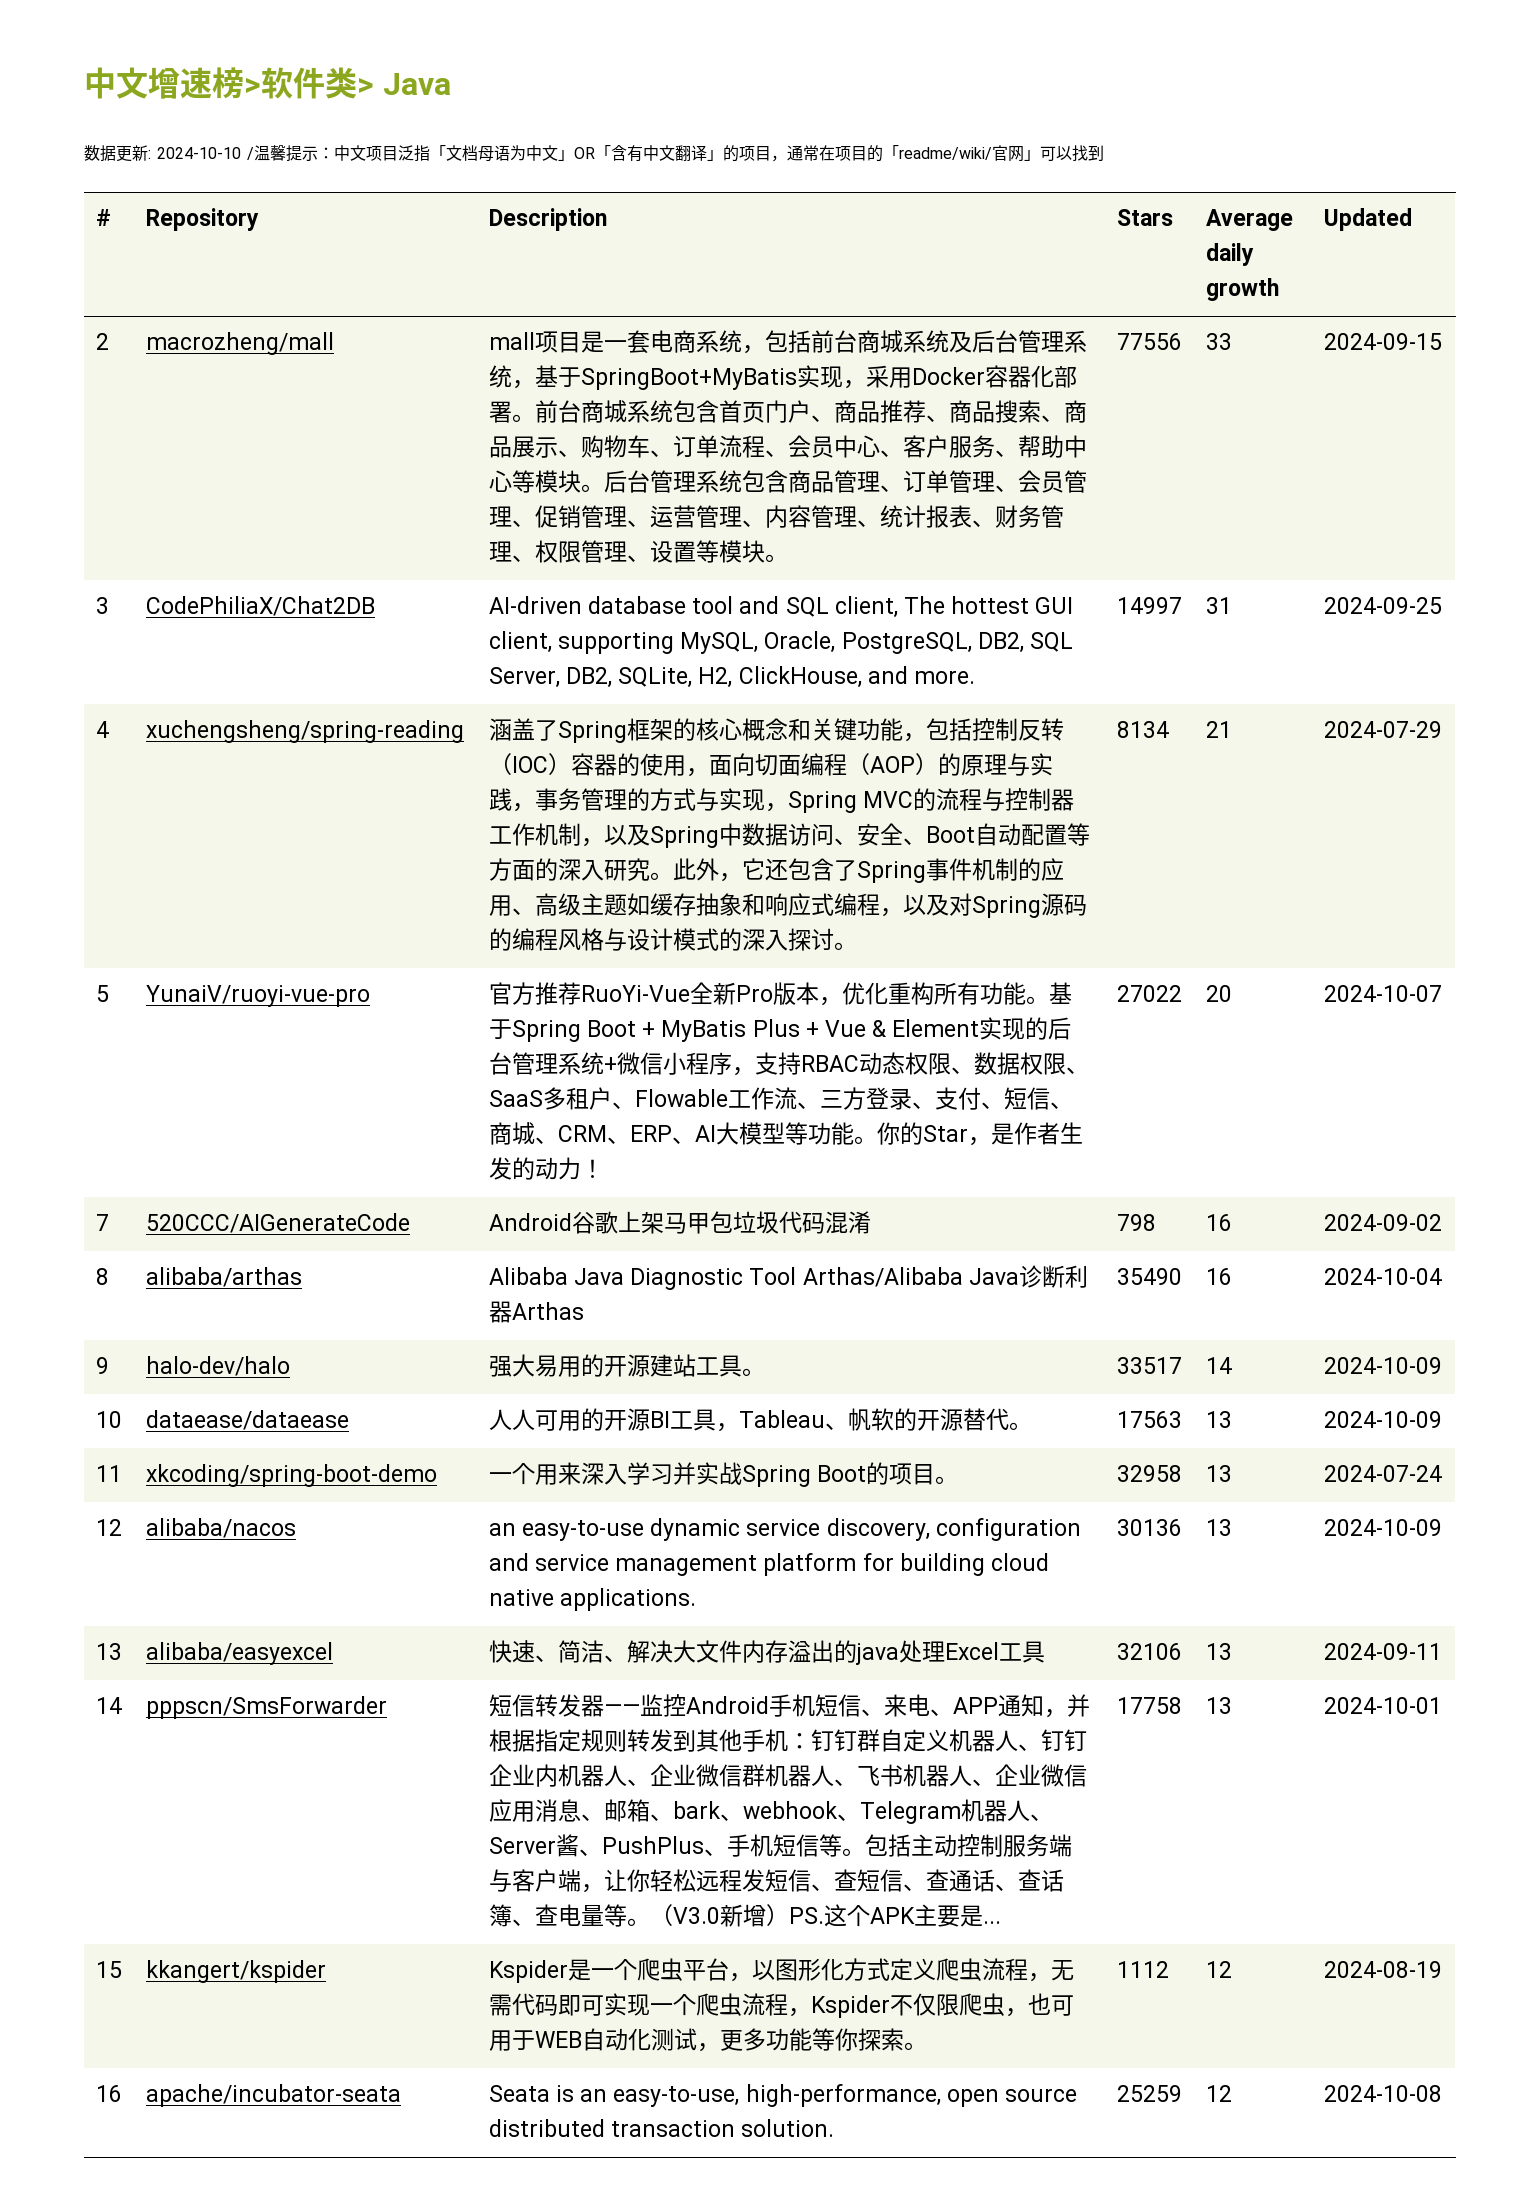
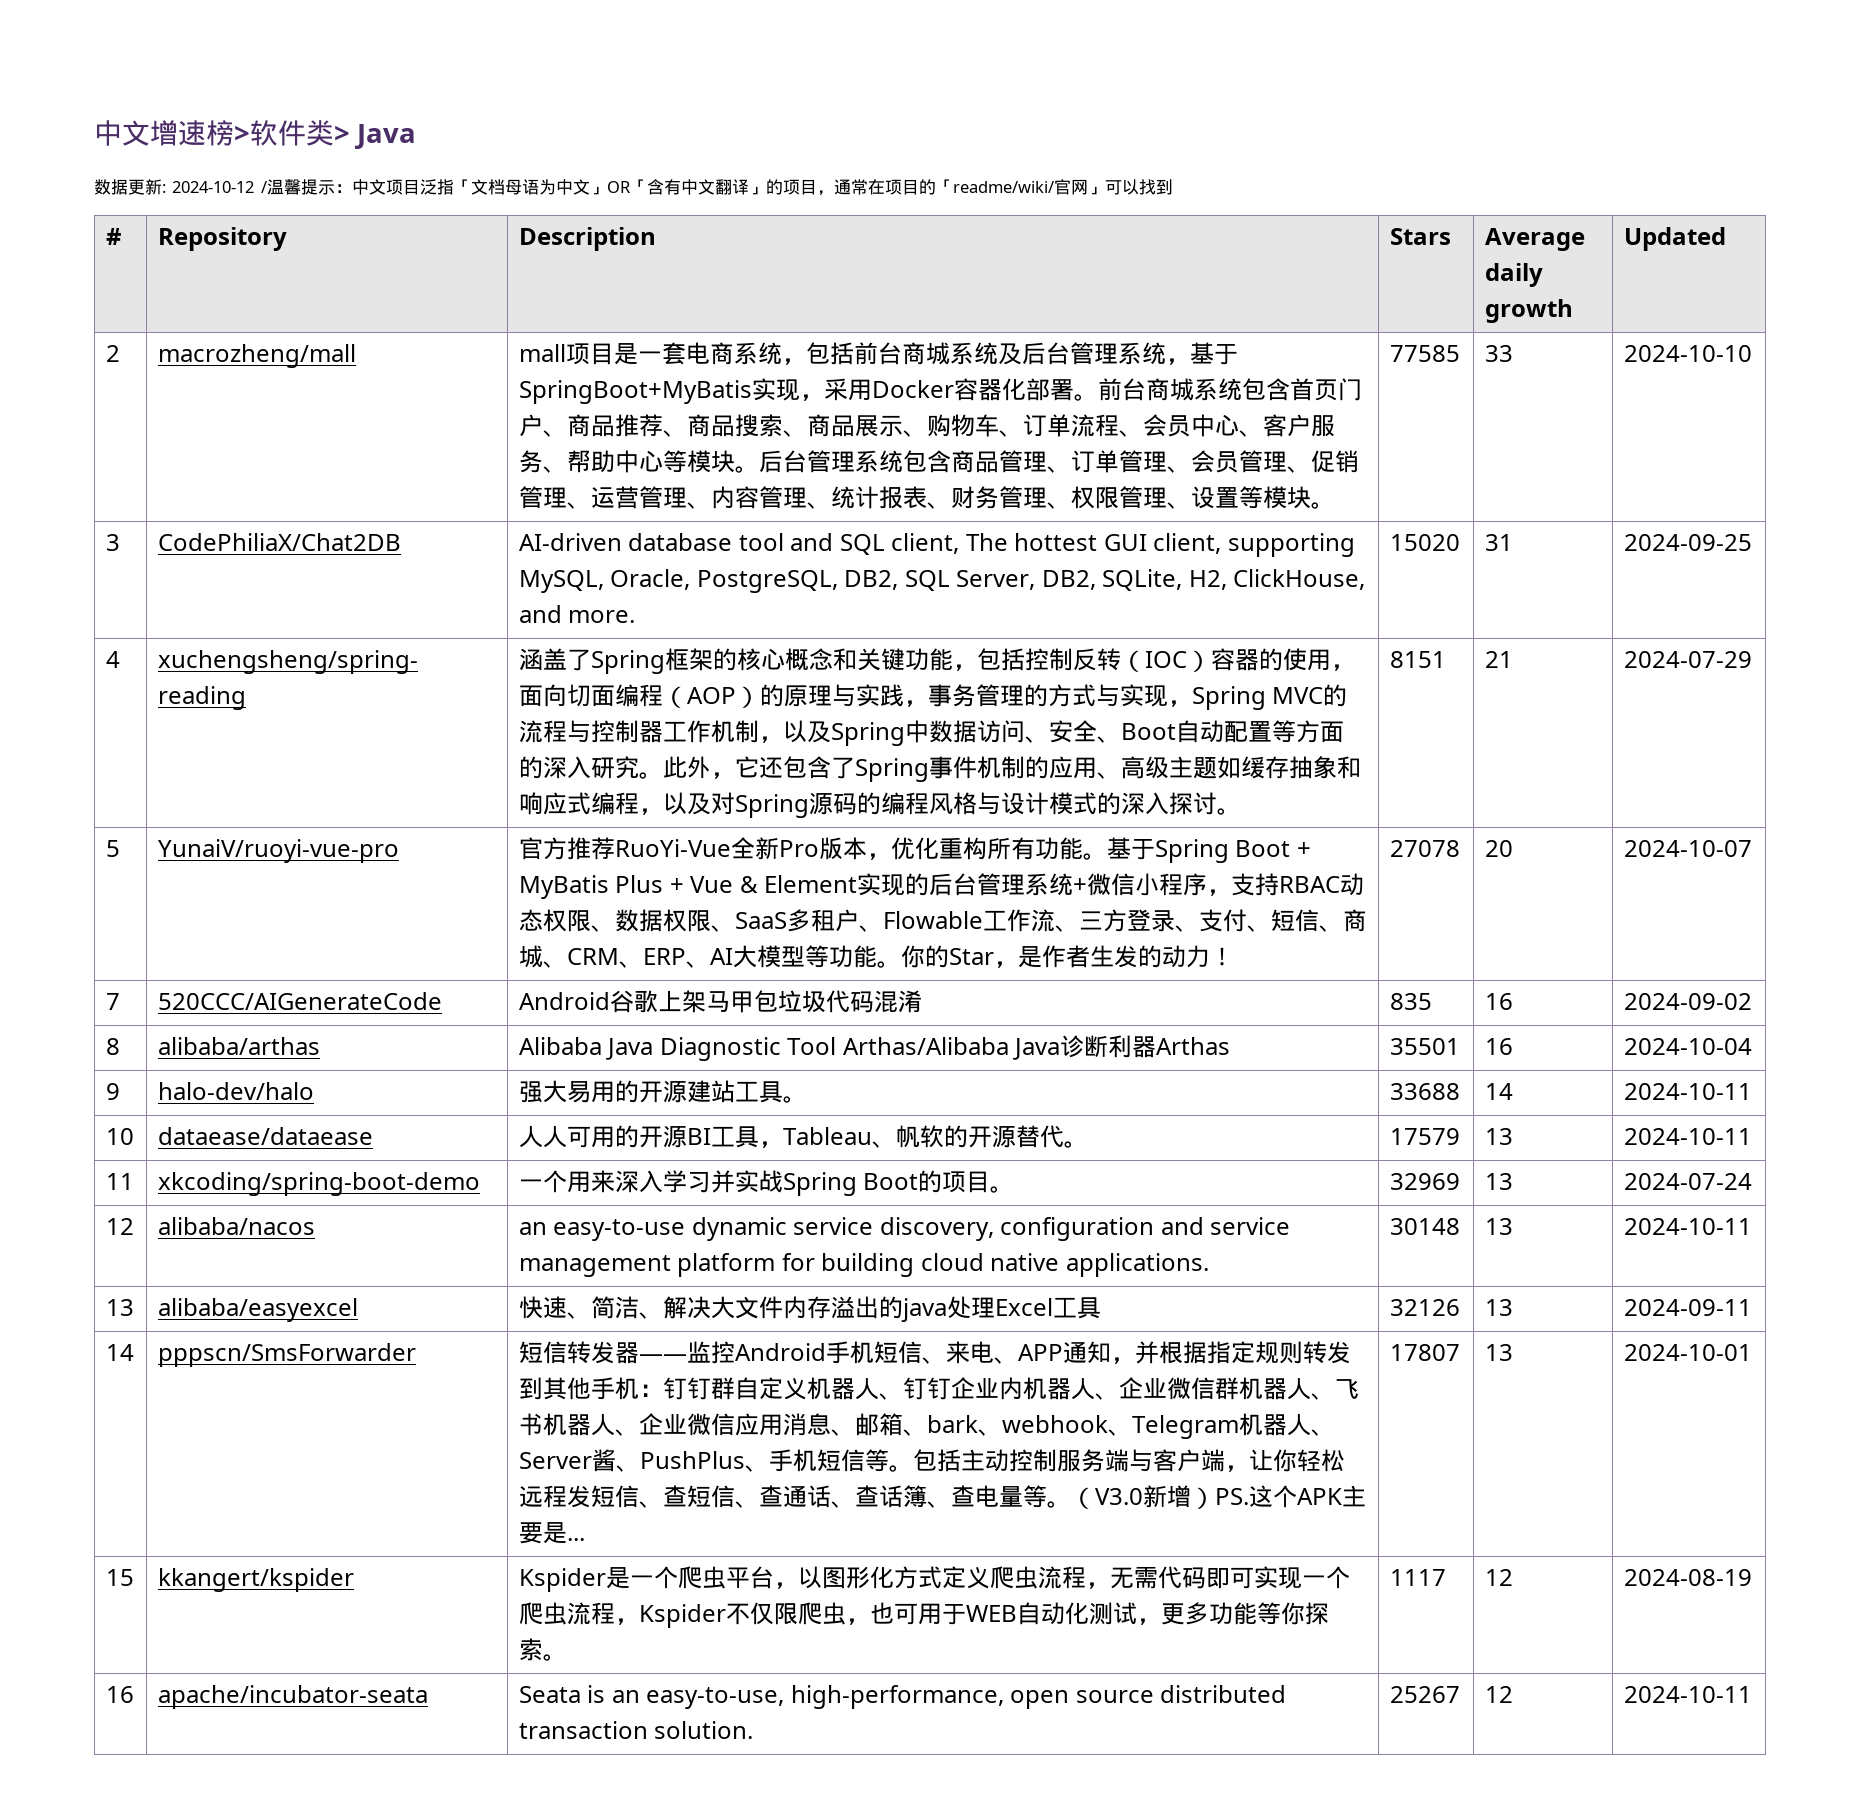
- 数据更新: 2024-10-10 /温馨提示：中文项目泛指「文档母语为中文」OR「含有中文翻译」的项目，通常在项目的「readme/wiki/官网」可以找到
+ 数据更新: 2024-10-12 /温馨提示：中文项目泛指「文档母语为中文」OR「含有中文翻译」的项目，通常在项目的「readme/wiki/官网」可以找到
- 77556
+ 77585
- 2024-09-15
+ 2024-10-10
- 3 | CodePhiliaX/Chat2DB | AI-driven database tool and SQL client, The hottest GUI client, supporting MySQL, Oracle, PostgreSQL, DB2, SQL Server, DB2, SQLite, H2, ClickHouse, and more. | 14997 | 31 | 2024-09-25
+ 3 | CodePhiliaX/Chat2DB | AI-driven database tool and SQL client, The hottest GUI client, supporting MySQL, Oracle, PostgreSQL, DB2, SQL Server, DB2, SQLite, H2, ClickHouse, and more. | 15020 | 31 | 2024-09-25
- 8134
+ 8151
- 27022
+ 27078
- 7 | 520CCC/AIGenerateCode | Android谷歌上架马甲包垃圾代码混淆 | 798 | 16 | 2024-09-02
+ 7 | 520CCC/AIGenerateCode | Android谷歌上架马甲包垃圾代码混淆 | 835 | 16 | 2024-09-02
- 8 | alibaba/arthas | Alibaba Java Diagnostic Tool Arthas/Alibaba Java诊断利器Arthas | 35490 | 16 | 2024-10-04
+ 8 | alibaba/arthas | Alibaba Java Diagnostic Tool Arthas/Alibaba Java诊断利器Arthas | 35501 | 16 | 2024-10-04
- 9 | halo-dev/halo | 强大易用的开源建站工具。 | 33517 | 14 | 2024-10-09
+ 9 | halo-dev/halo | 强大易用的开源建站工具。 | 33688 | 14 | 2024-10-11
- 10 | dataease/dataease | 人人可用的开源BI工具，Tableau、帆软的开源替代。 | 17563 | 13 | 2024-10-09
+ 10 | dataease/dataease | 人人可用的开源BI工具，Tableau、帆软的开源替代。 | 17579 | 13 | 2024-10-11
- 11 | xkcoding/spring-boot-demo | 一个用来深入学习并实战Spring Boot的项目。 | 32958 | 13 | 2024-07-24
+ 11 | xkcoding/spring-boot-demo | 一个用来深入学习并实战Spring Boot的项目。 | 32969 | 13 | 2024-07-24
- 12 | alibaba/nacos | an easy-to-use dynamic service discovery, configuration and service management platform for building cloud native applications. | 30136 | 13 | 2024-10-09
+ 12 | alibaba/nacos | an easy-to-use dynamic service discovery, configuration and service management platform for building cloud native applications. | 30148 | 13 | 2024-10-11
- 13 | alibaba/easyexcel | 快速、简洁、解决大文件内存溢出的java处理Excel工具 | 32106 | 13 | 2024-09-11
+ 13 | alibaba/easyexcel | 快速、简洁、解决大文件内存溢出的java处理Excel工具 | 32126 | 13 | 2024-09-11
- 17758
+ 17807
- 15 | kkangert/kspider | Kspider是一个爬虫平台，以图形化方式定义爬虫流程，无需代码即可实现一个爬虫流程，Kspider不仅限爬虫，也可用于WEB自动化测试，更多功能等你探索。 | 1112 | 12 | 2024-08-19
+ 15 | kkangert/kspider | Kspider是一个爬虫平台，以图形化方式定义爬虫流程，无需代码即可实现一个爬虫流程，Kspider不仅限爬虫，也可用于WEB自动化测试，更多功能等你探索。 | 1117 | 12 | 2024-08-19
- 16 | apache/incubator-seata | Seata is an easy-to-use, high-performance, open source distributed transaction solution. | 25259 | 12 | 2024-10-08
+ 16 | apache/incubator-seata | Seata is an easy-to-use, high-performance, open source distributed transaction solution. | 25267 | 12 | 2024-10-11

